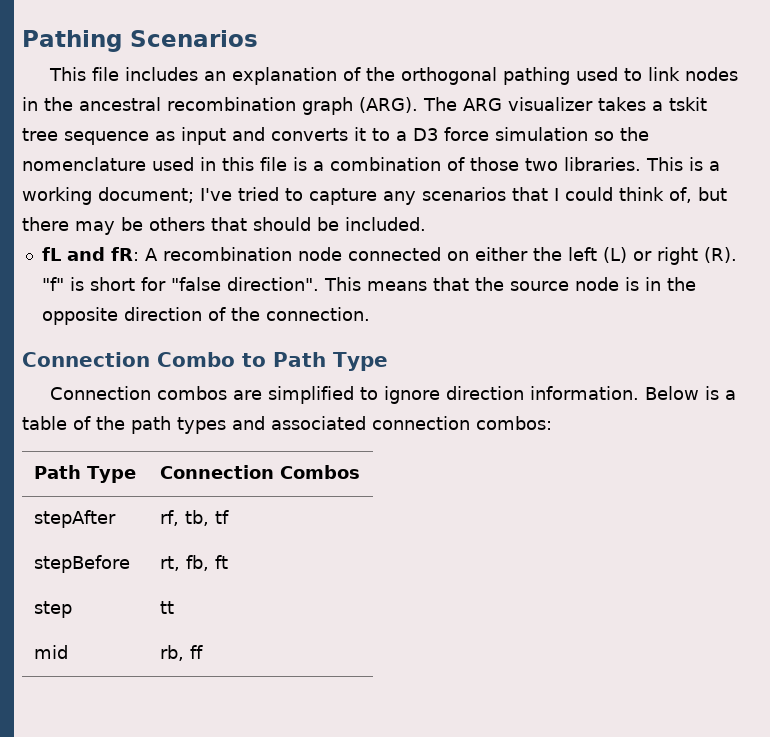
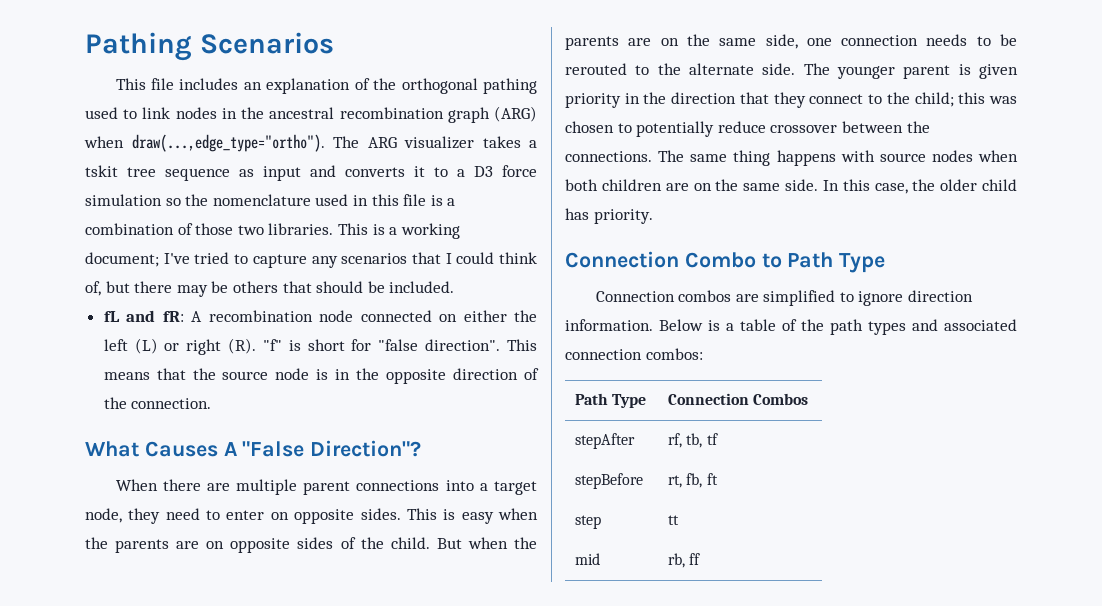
- This file includes an explanation of the orthogonal pathing used to link nodes in the ancestral recombination graph (ARG). The ARG visualizer takes a tskit tree sequence as input and converts it to a D3 force simulation so the nomenclature used in this file is a combination of those two libraries.
+ This file includes an explanation of the orthogonal pathing used to link nodes in the ancestral recombination graph (ARG) when draw(...,edge_type="ortho"). The ARG visualizer takes a tskit tree sequence as input and converts it to a D3 force simulation so the nomenclature used in this file is a combination of those two libraries.
+ What Causes A "False Direction"?
+ When there are multiple parent connections into a target node, they need to enter on opposite sides. This is easy when the parents are on opposite sides of the child. But when the parents are on the same side, one connection needs to be rerouted to the alternate side. The younger parent is given priority in the direction that they connect to the child; this was chosen to potentially reduce crossover between the connections. The same thing happens with source nodes when both children are on the same side. In this case, the older child has priority.

